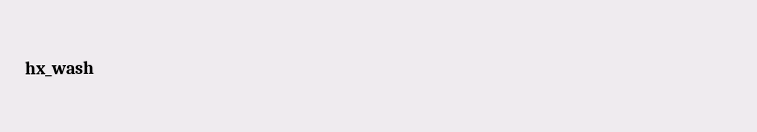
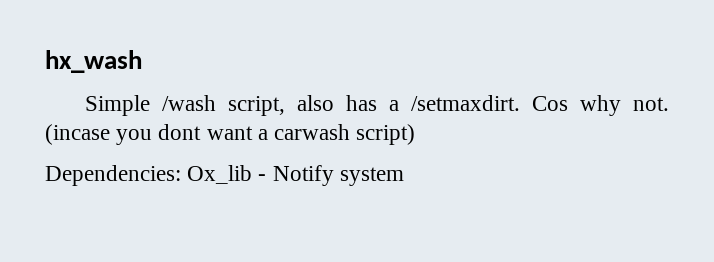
+ Simple /wash script, also has a /setmaxdirt. Cos why not. (incase you dont want a carwash script)
+ Dependencies: Ox_lib - Notify system

